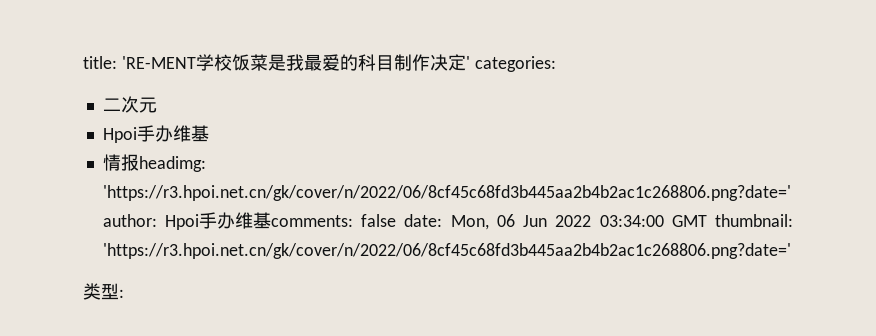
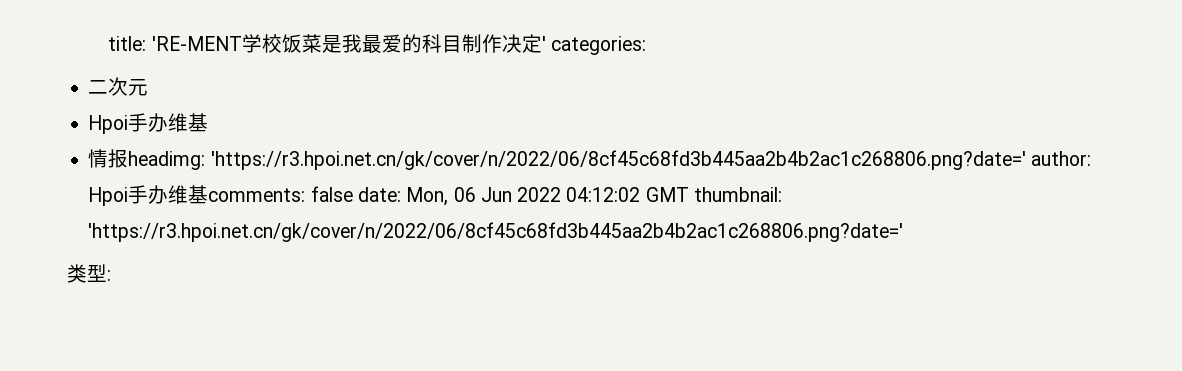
- 情报headimg: 'https://r3.hpoi.net.cn/gk/cover/n/2022/06/8cf45c68fd3b445aa2b4b2ac1c268806.png?date=' author: Hpoi手办维基comments: false date: Mon, 06 Jun 2022 03:34:00 GMT thumbnail: 'https://r3.hpoi.net.cn/gk/cover/n/2022/06/8cf45c68fd3b445aa2b4b2ac1c268806.png?date='
+ 情报headimg: 'https://r3.hpoi.net.cn/gk/cover/n/2022/06/8cf45c68fd3b445aa2b4b2ac1c268806.png?date=' author: Hpoi手办维基comments: false date: Mon, 06 Jun 2022 04:12:02 GMT thumbnail: 'https://r3.hpoi.net.cn/gk/cover/n/2022/06/8cf45c68fd3b445aa2b4b2ac1c268806.png?date='

